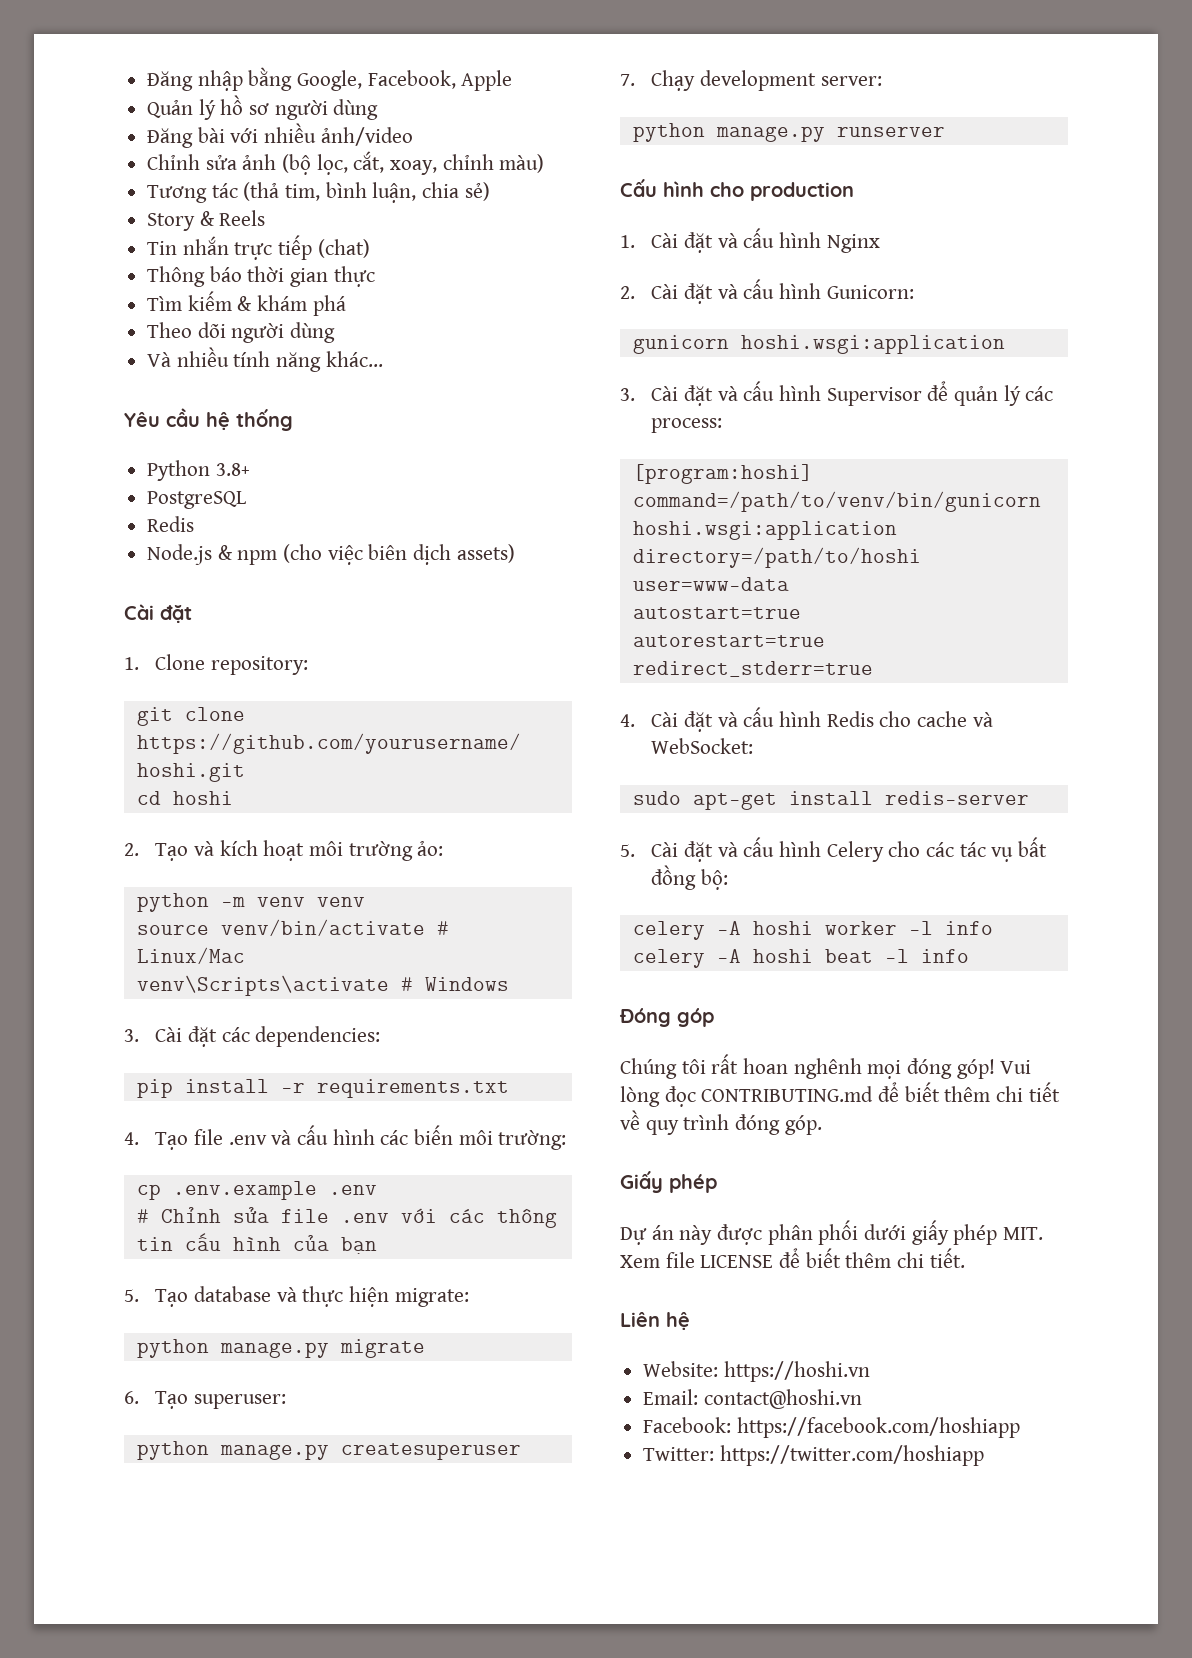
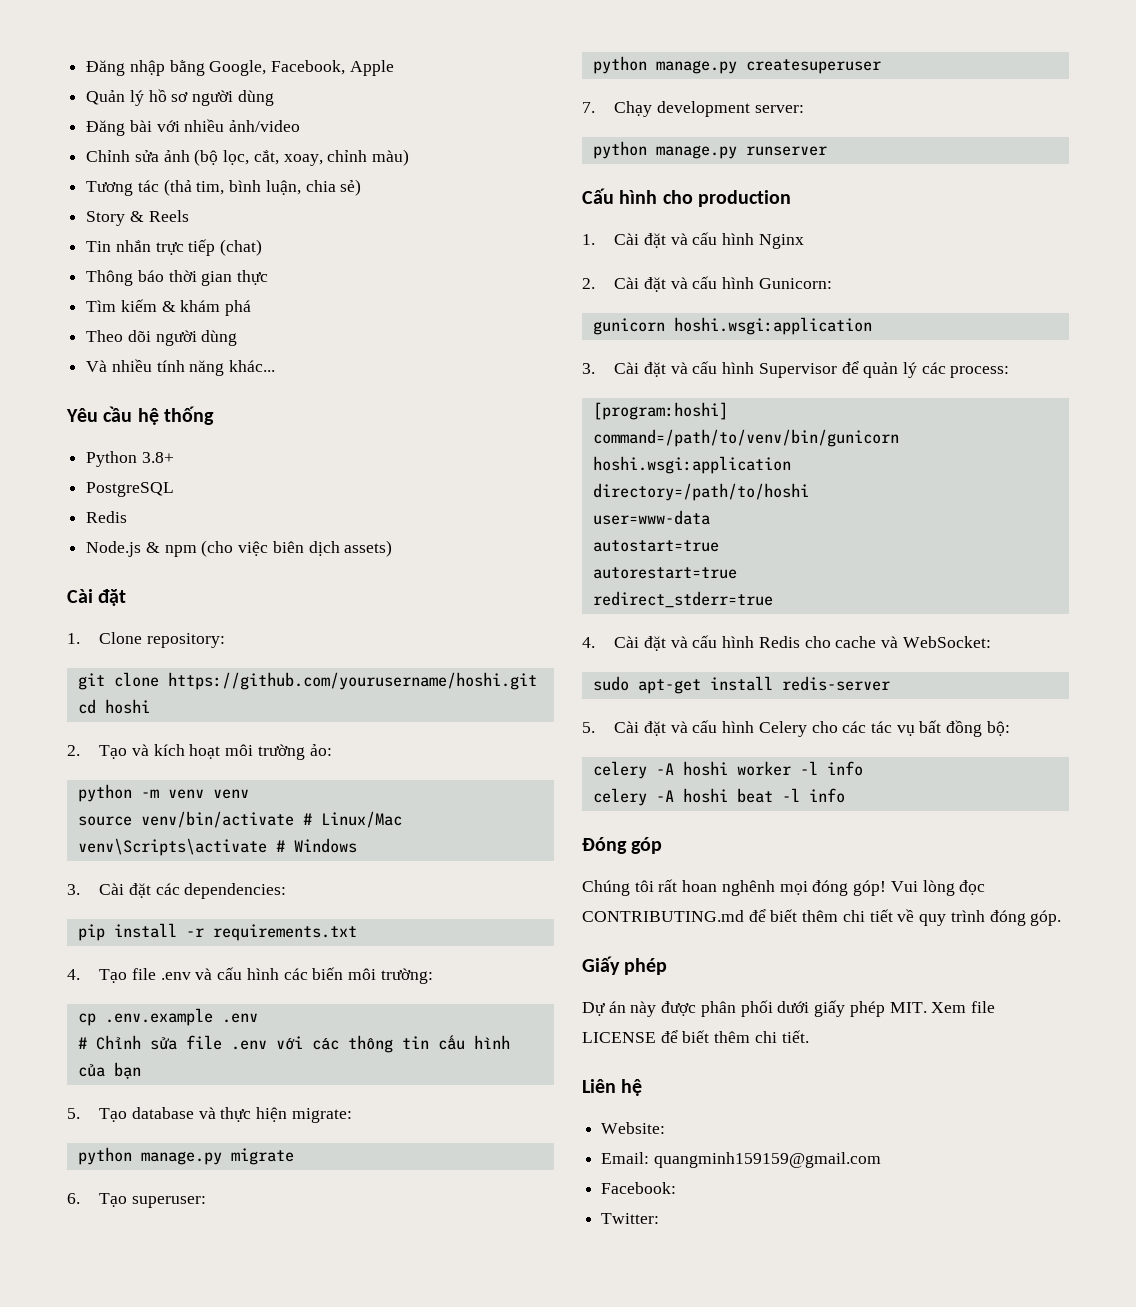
- Website: https://hoshi.vn
+ Website:
- Email: contact@hoshi.vn
+ Email: quangminh159159@gmail.com
- Facebook: https://facebook.com/hoshiapp
+ Facebook:
- Twitter: https://twitter.com/hoshiapp
+ Twitter:

